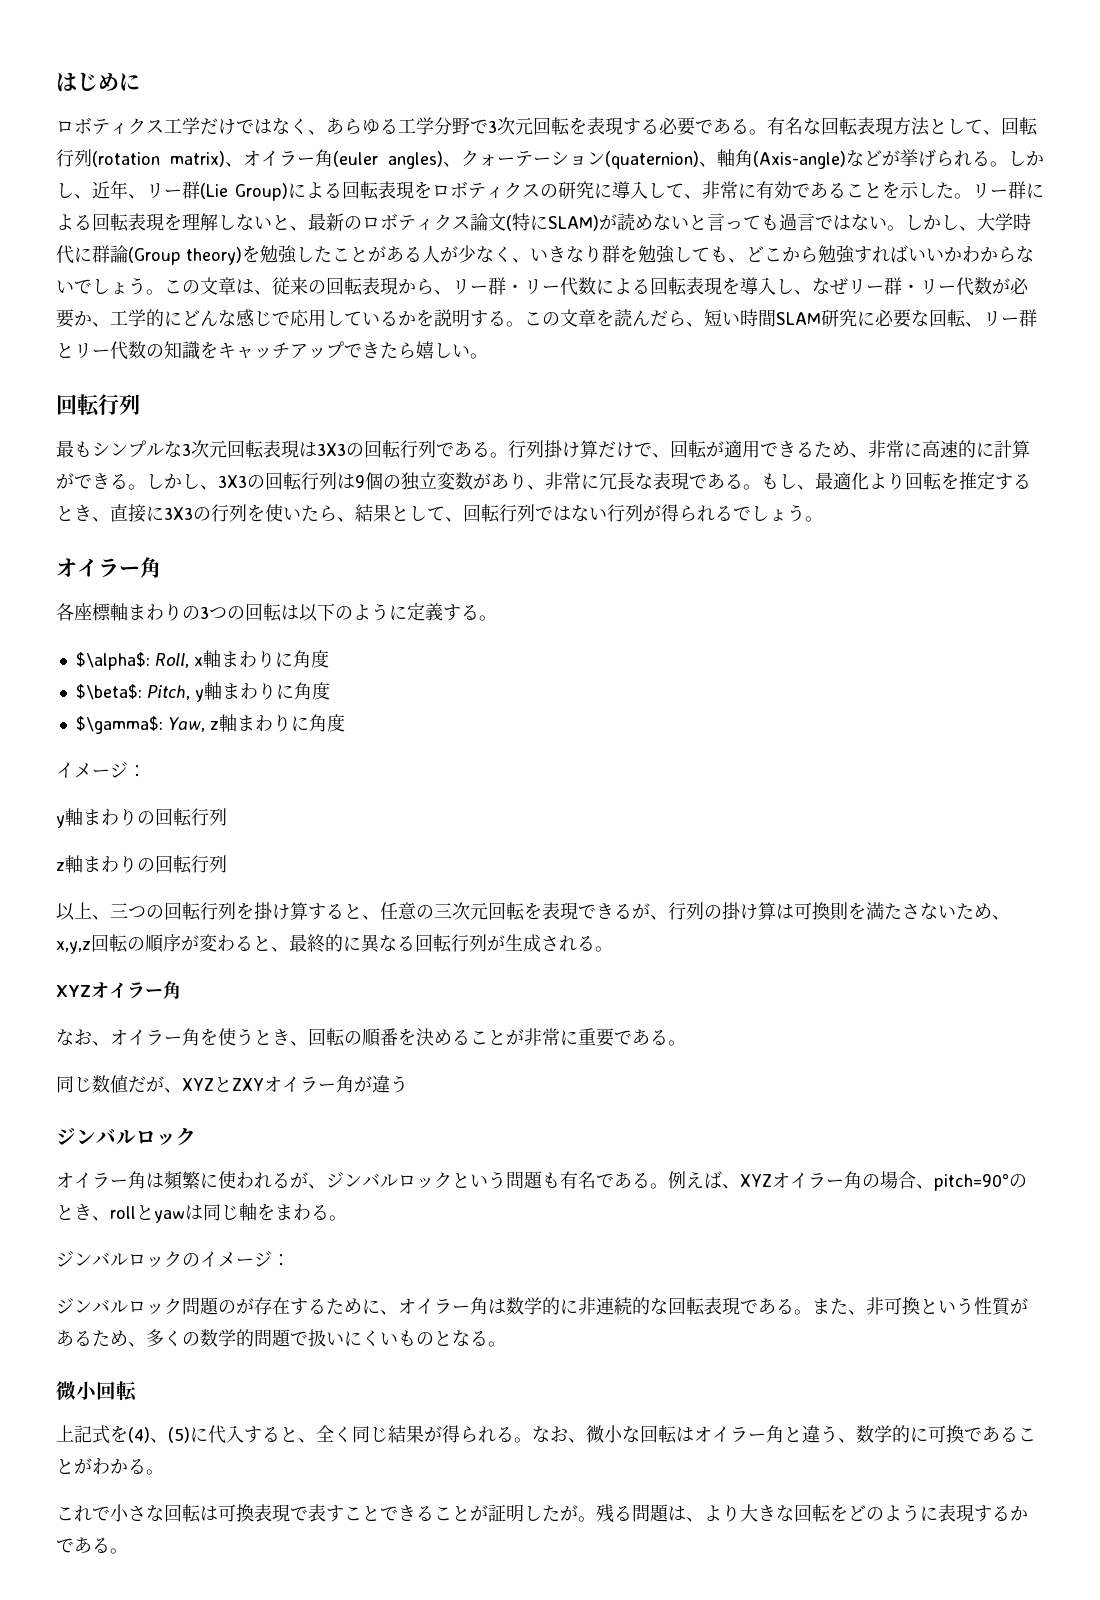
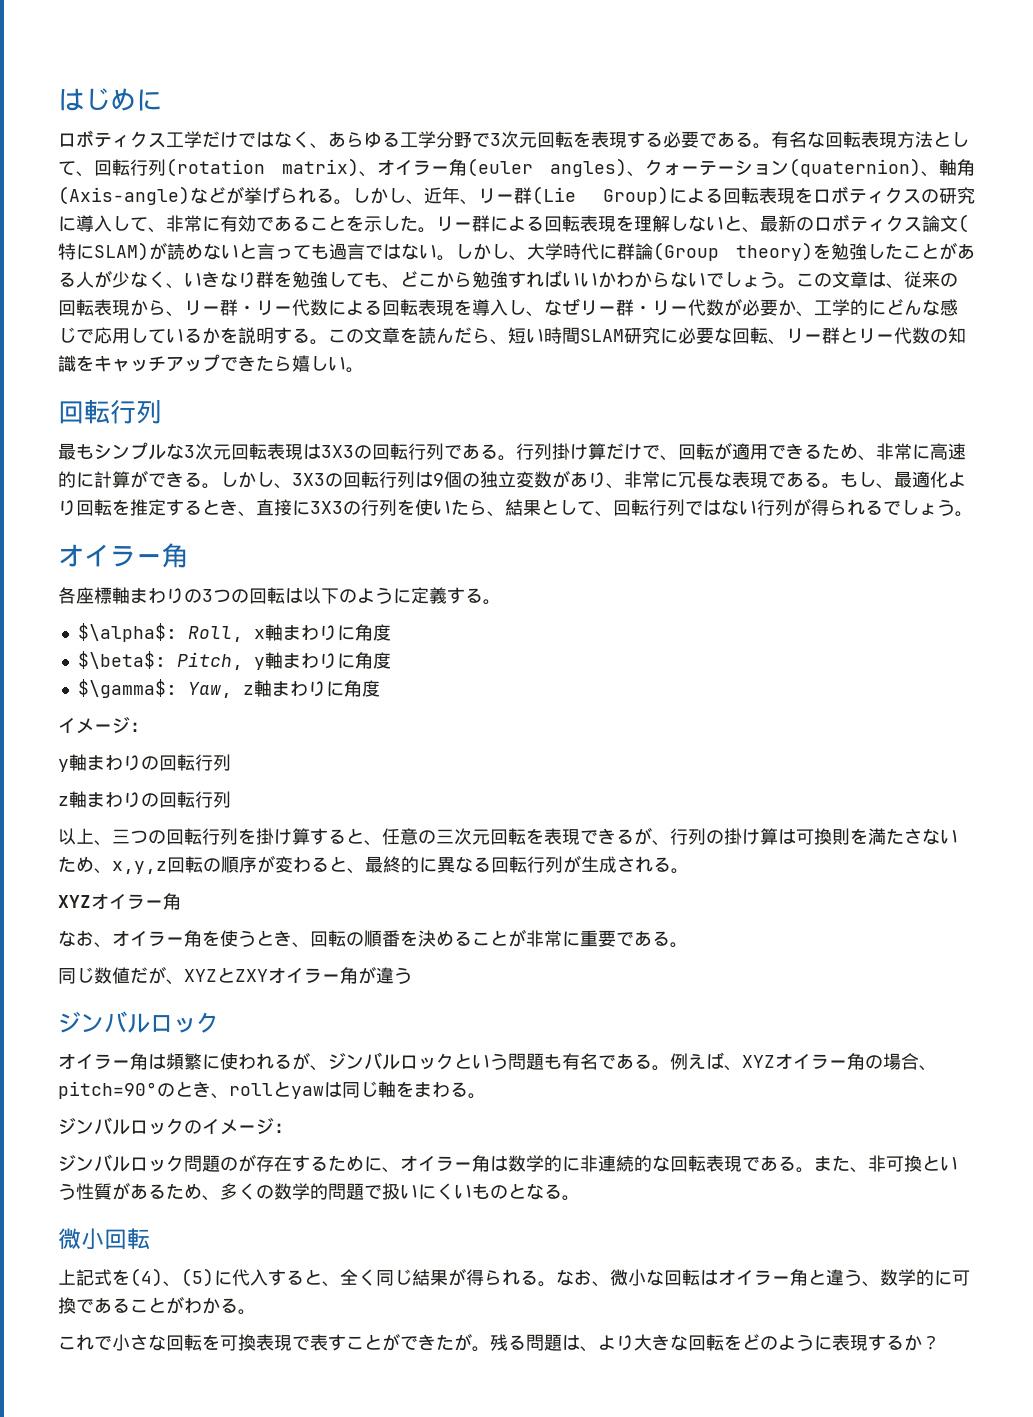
- これで小さな回転は可換表現で表すことできることが証明したが。
+ これで小さな回転を可換表現で表すことができたが。
- 残る問題は、より大きな回転をどのように表現するかである。
+ 残る問題は、より大きな回転をどのように表現するか？

